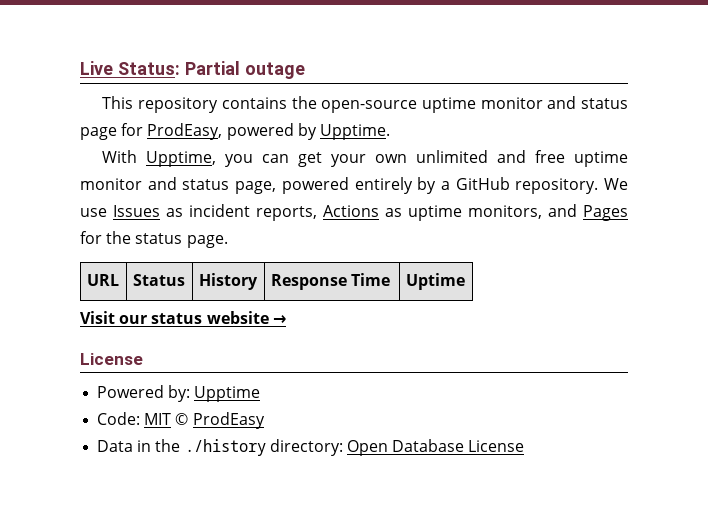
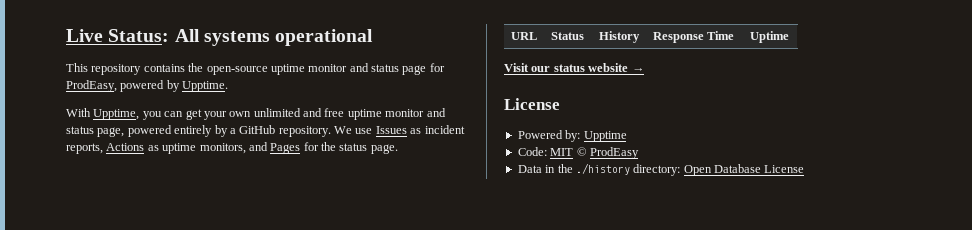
- Live Status: Partial outage
+ Live Status: All systems operational

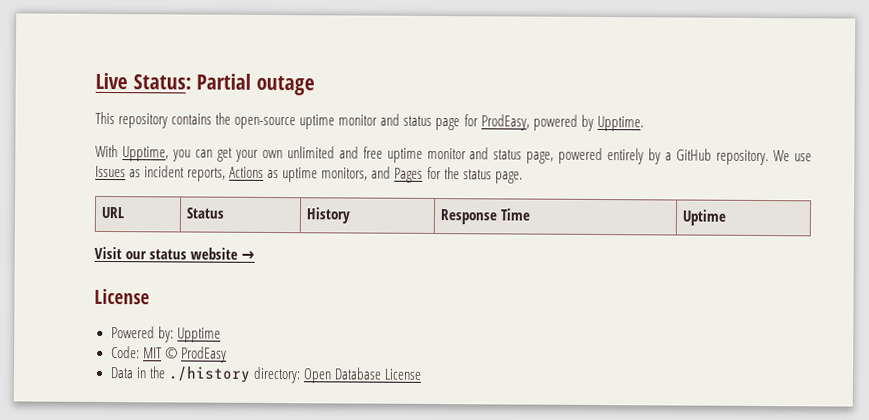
- Live Status: All systems operational
+ Live Status: Partial outage

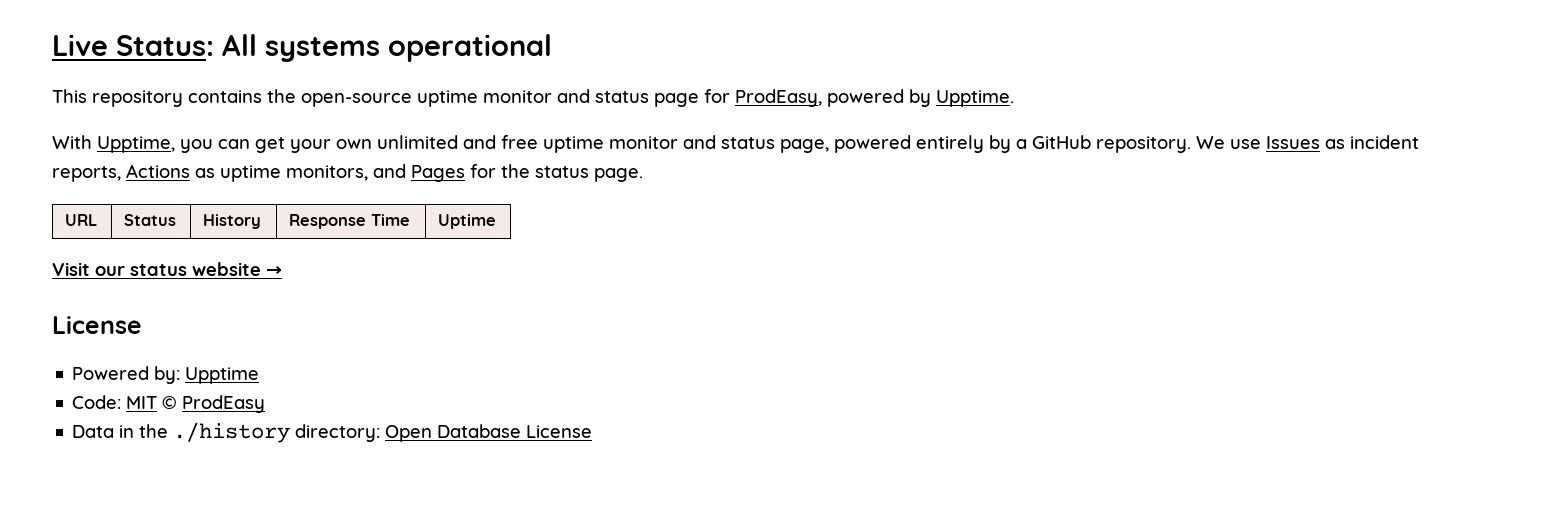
- Live Status: Partial outage
+ Live Status: All systems operational

